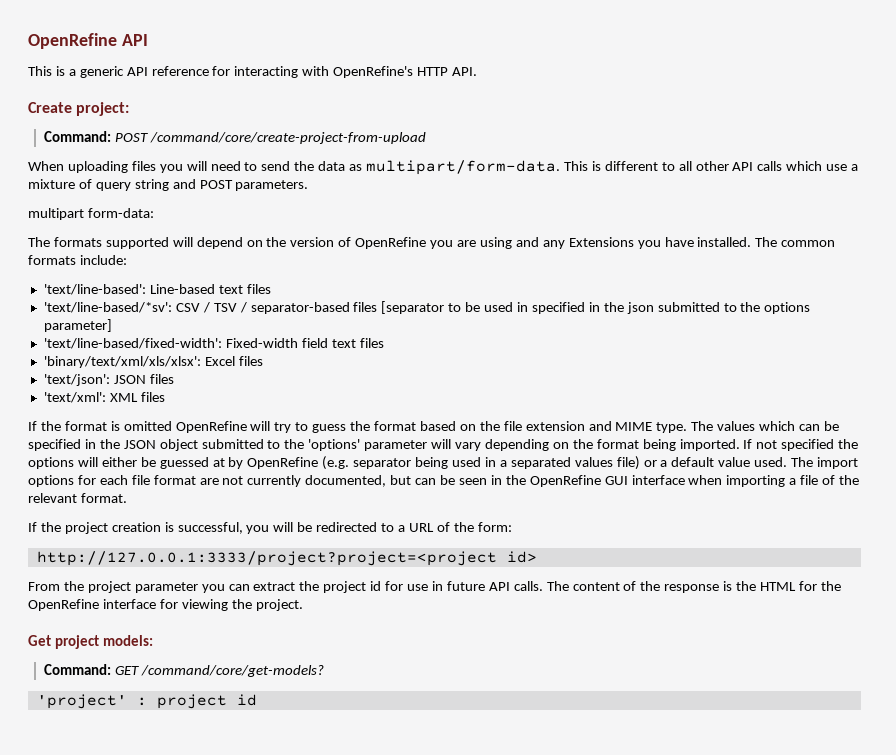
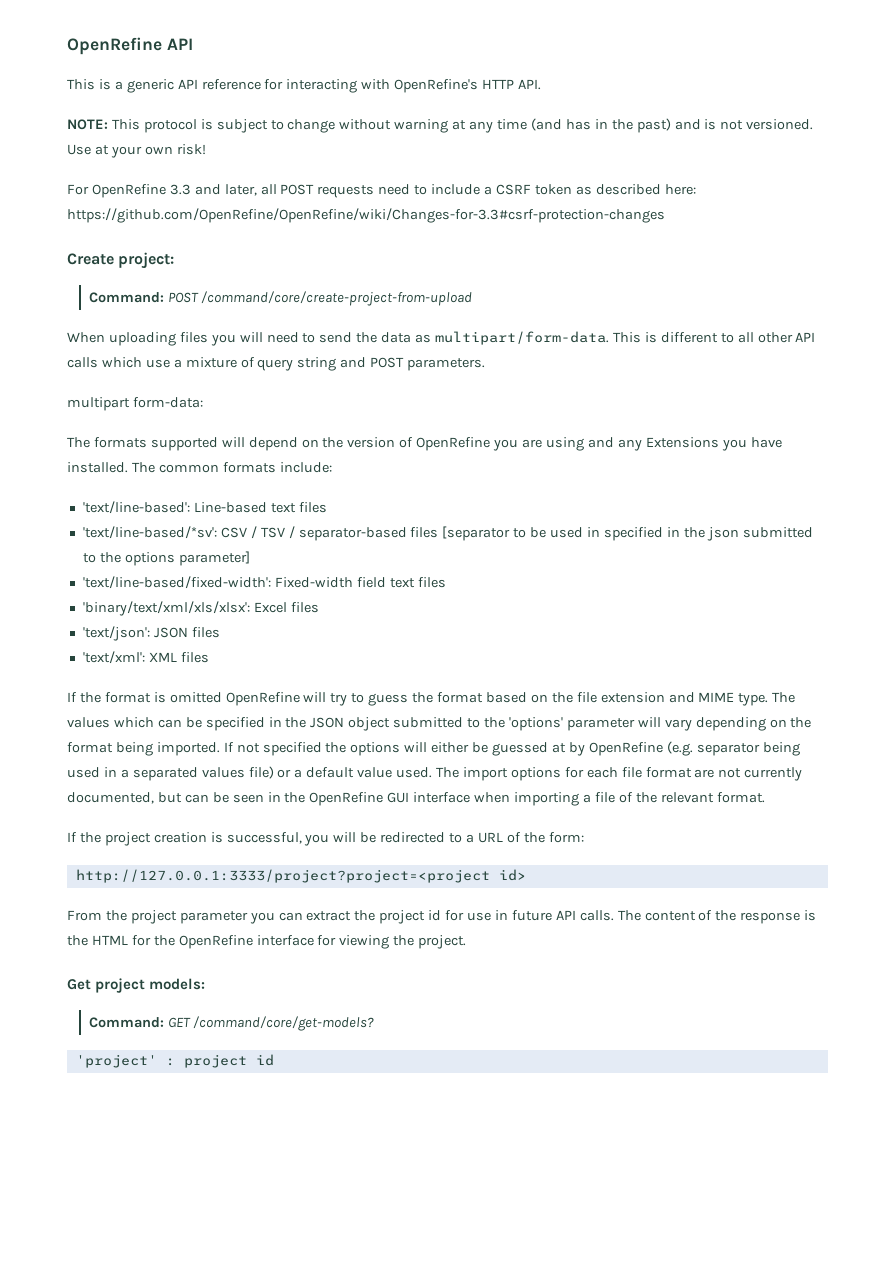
+ NOTE: This protocol is subject to change without warning at any time (and has in the past) and is not versioned. Use at your own risk!
+ For OpenRefine 3.3 and later, all POST requests need to include a CSRF token as described here: https://github.com/OpenRefine/OpenRefine/wiki/Changes-for-3.3#csrf-protection-changes

